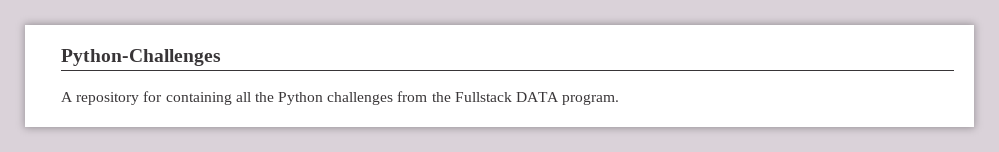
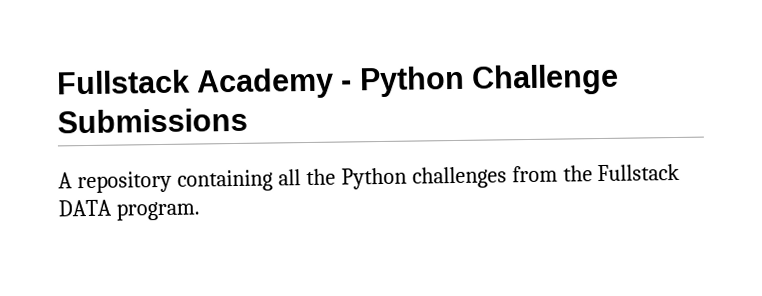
- Python-Challenges
+ Fullstack Academy - Python Challenge Submissions
- A repository for containing all the Python challenges from the Fullstack DATA program.
+ A repository containing all the Python challenges from the Fullstack DATA program.

